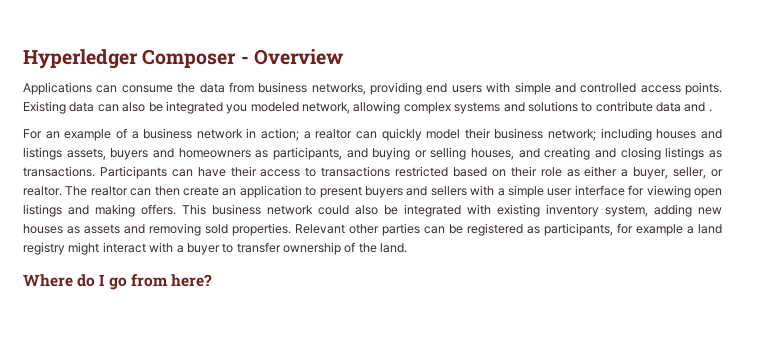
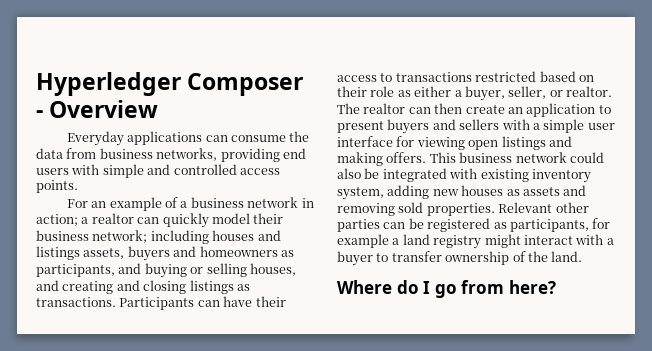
- Applications can consume the data from business networks, providing end users with simple and controlled access points. Existing data can also be integrated you modeled network, allowing complex systems and solutions to contribute data and .
+ Everyday applications can consume the data from business networks, providing end users with simple and controlled access points.

